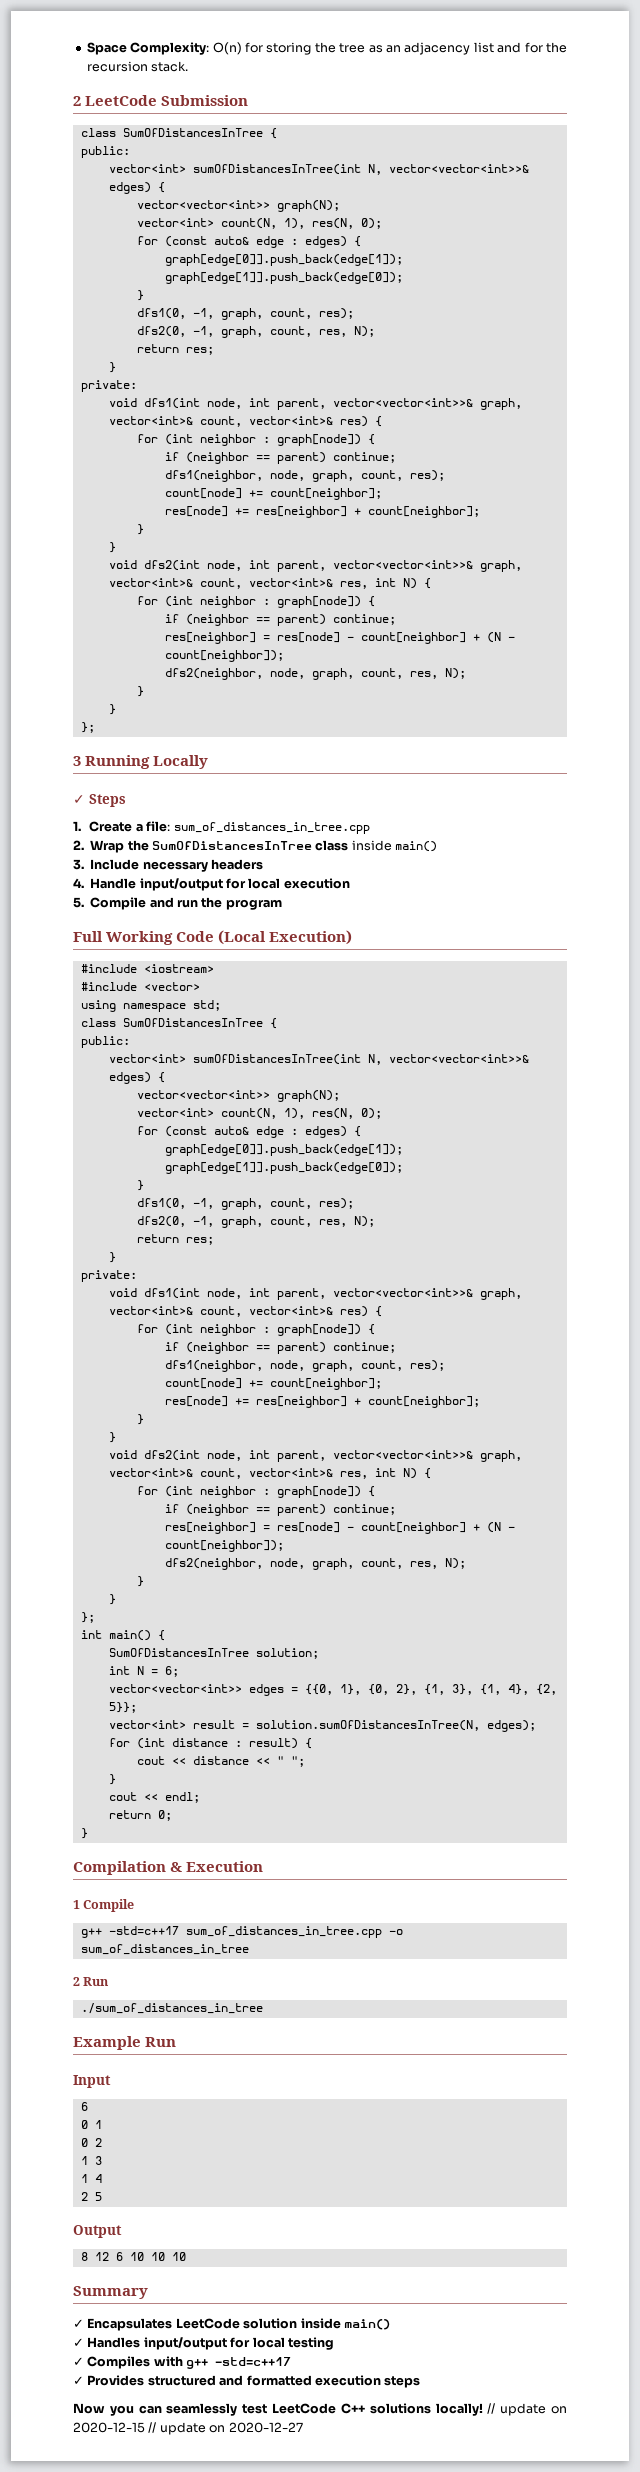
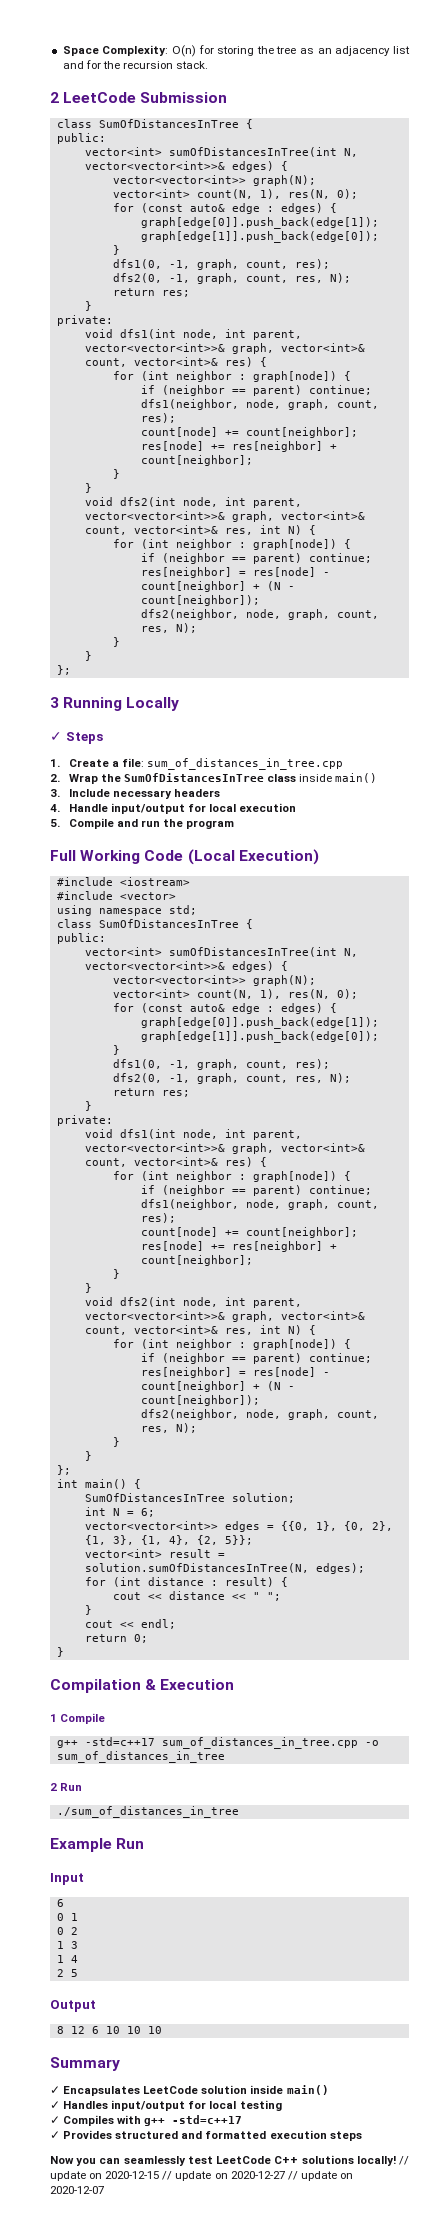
- // update on 2020-12-15 // update on 2020-12-27
+ // update on 2020-12-15 // update on 2020-12-27 // update on 2020-12-07

